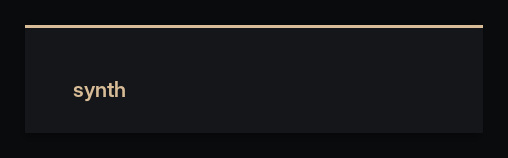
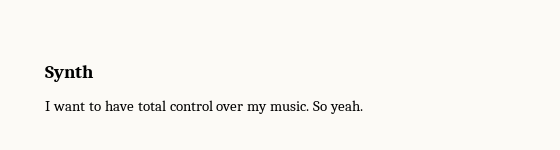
- synth
+ Synth
+ I want to have total control over my music. So yeah.

